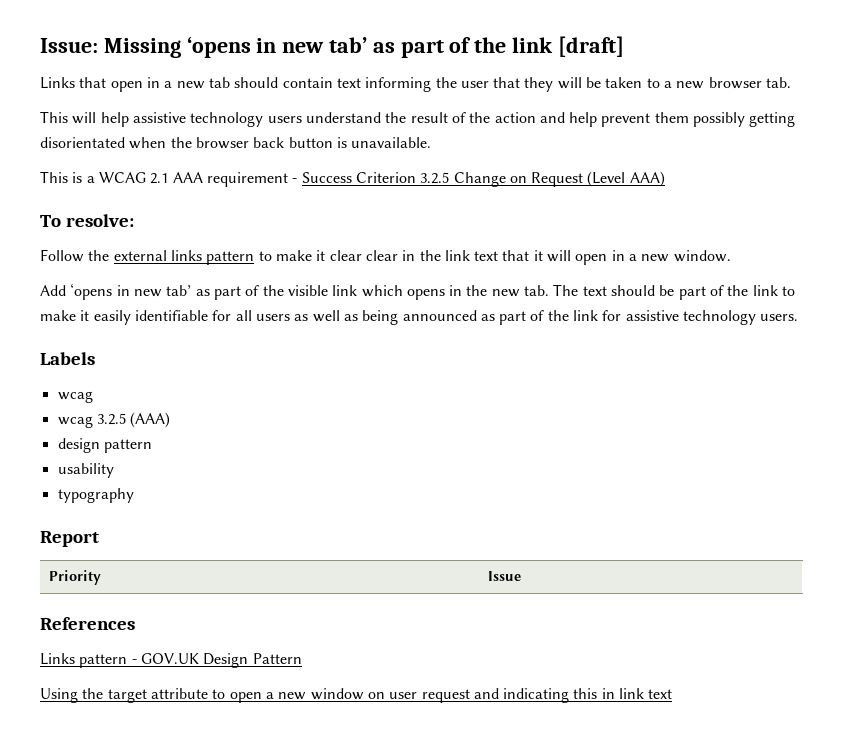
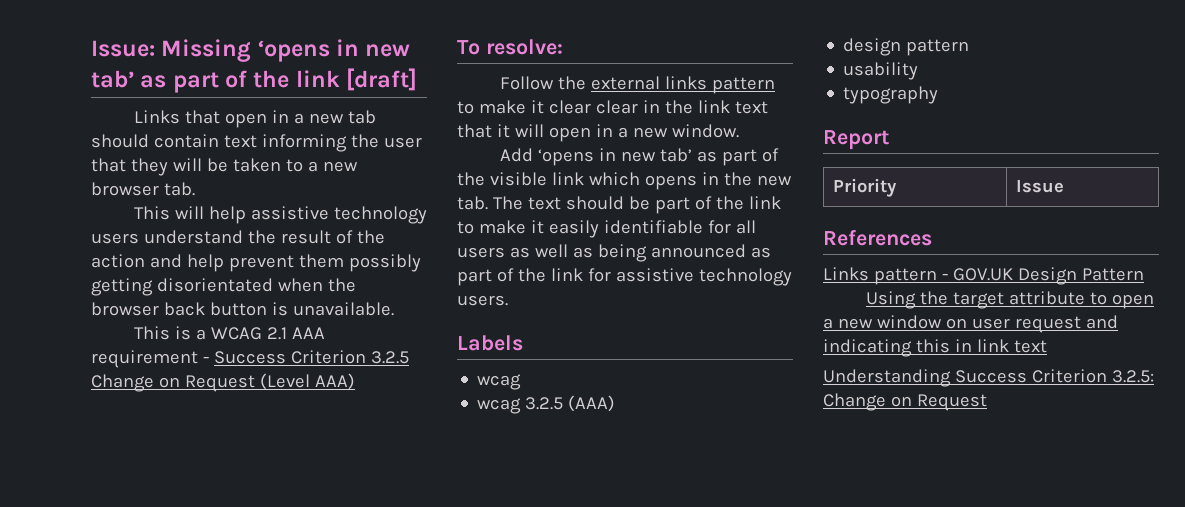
+ Understanding Success Criterion 3.2.5: Change on Request

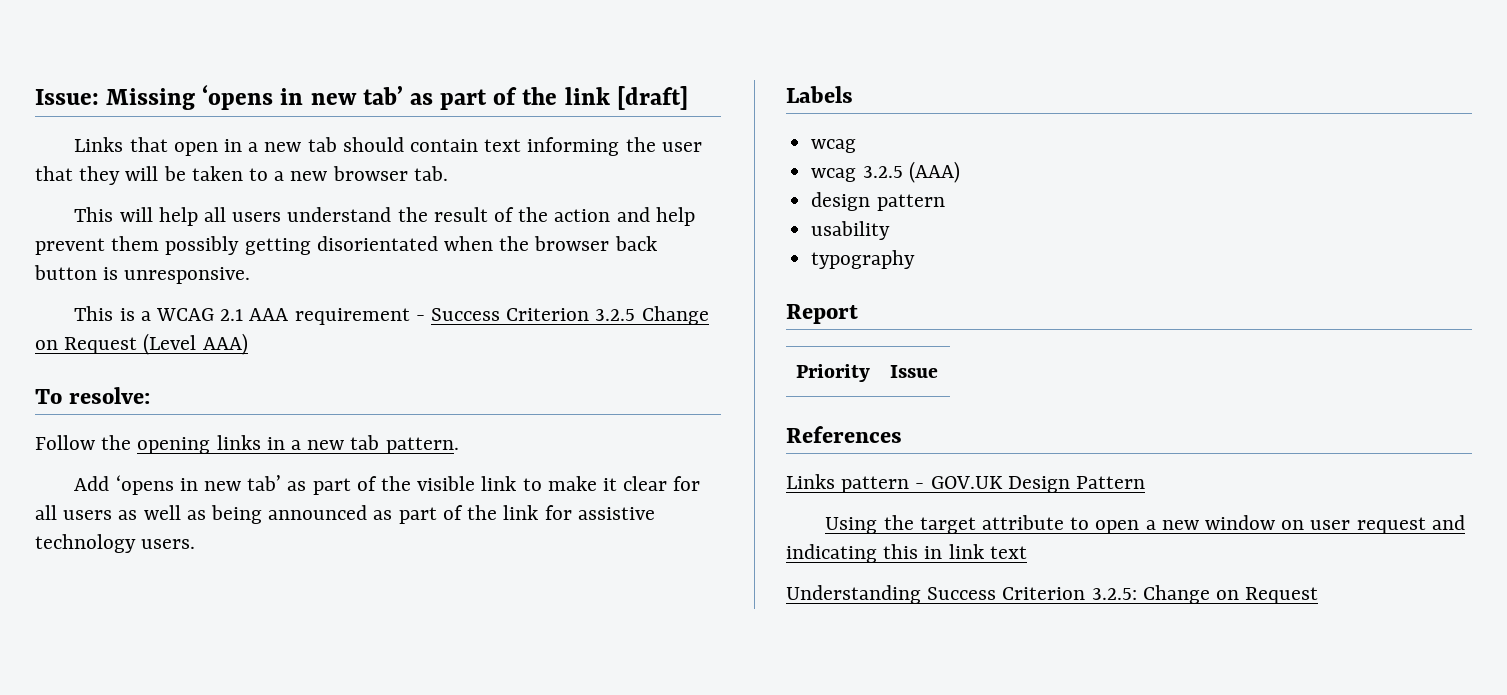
- This will help assistive technology users understand the result of the action and help prevent them possibly getting disorientated when the browser back button is unavailable.
+ This will help all users understand the result of the action and help prevent them possibly getting disorientated when the browser back button is unresponsive.
- Follow the external links pattern to make it clear clear in the link text that it will open in a new window.
+ Follow the opening links in a new tab pattern.
- Add ‘opens in new tab’ as part of the visible link which opens in the new tab. The text should be part of the link to make it easily identifiable for all users as well as being announced as part of the link for assistive technology users.
+ Add ‘opens in new tab’ as part of the visible link to make it clear for all users as well as being announced as part of the link for assistive technology users.

